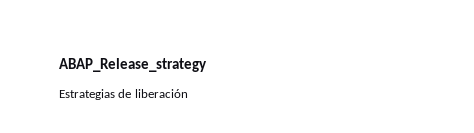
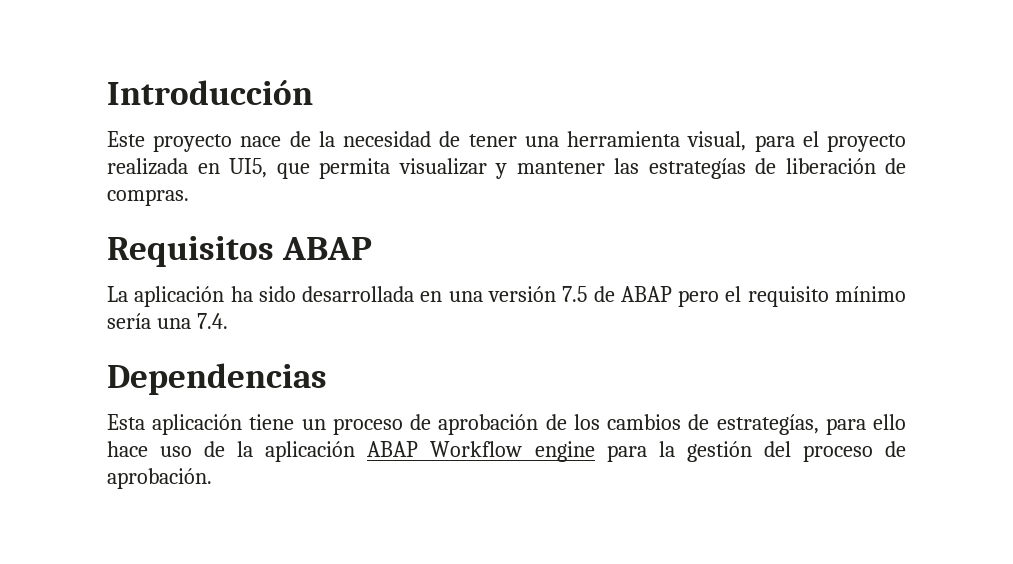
- ABAP_Release_strategy
- Estrategias de liberación
+ Introducción
+ Este proyecto nace de la necesidad de tener una herramienta visual, para el proyecto realizada en UI5, que permita visualizar y mantener las estrategías de liberación de compras.
+ Requisitos ABAP
+ La aplicación ha sido desarrollada en una versión 7.5 de ABAP pero el requisito mínimo sería una 7.4.
+ Dependencias
+ Esta aplicación tiene un proceso de aprobación de los cambios de estrategías, para ello hace uso de la aplicación ABAP Workflow engine para la gestión del proceso de aprobación.

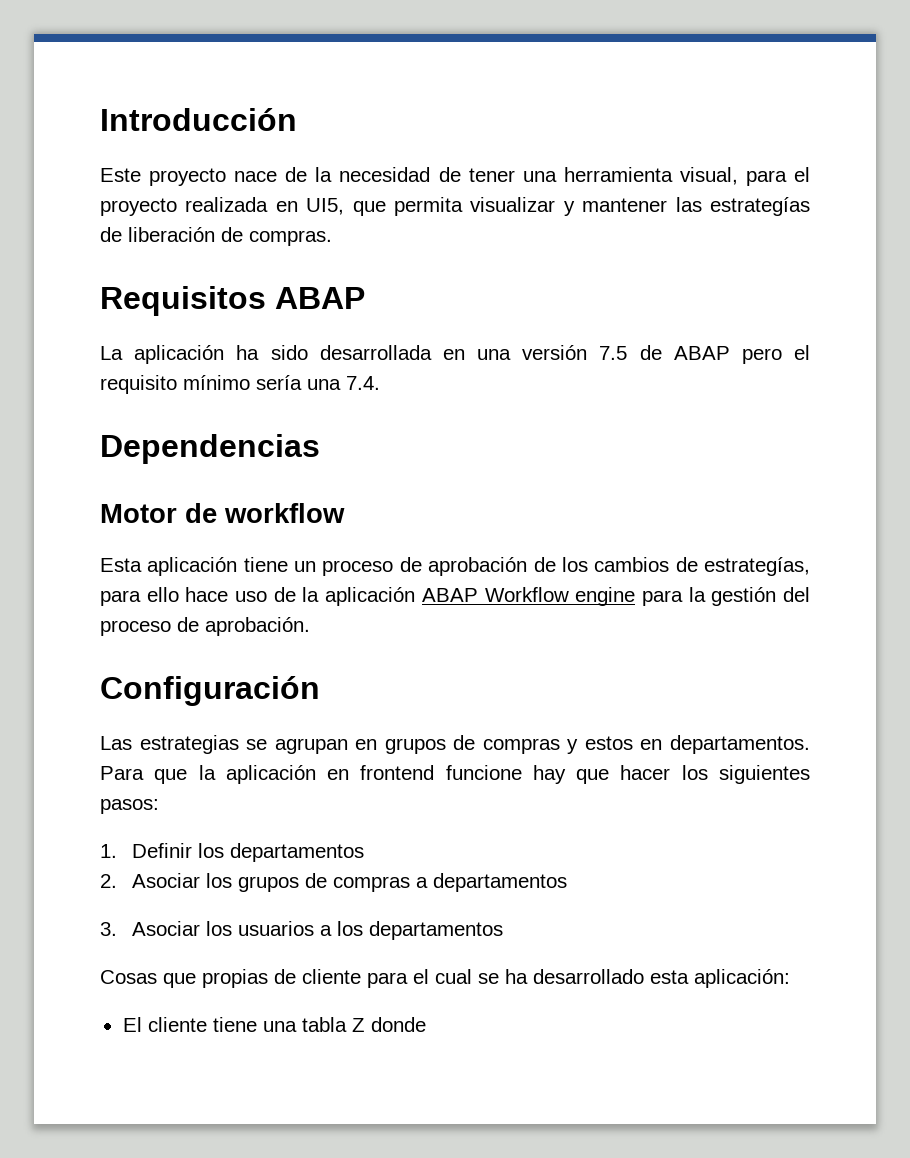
+ Motor de workflow
+ Configuración
+ Las estrategias se agrupan en grupos de compras y estos en departamentos. Para que la aplicación en frontend funcione hay que hacer los siguientes pasos:
+ 1. Definir los departamentos
+ 2. Asociar los grupos de compras a departamentos
+ 3. Asociar los usuarios a los departamentos
+ Cosas que propias de cliente para el cual se ha desarrollado esta aplicación:
+ El cliente tiene una tabla Z donde

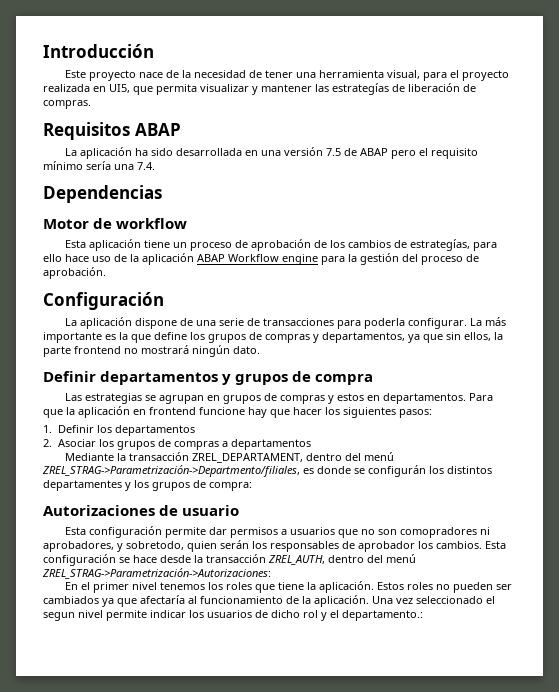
+ La aplicación dispone de una serie de transacciones para poderla configurar. La más importante es la que define los grupos de compras y departamentos, ya que sin ellos, la parte frontend no mostrará ningún dato.
+ Definir departamentos y grupos de compra
- 3. Asociar los usuarios a los departamentos
- Cosas que propias de cliente para el cual se ha desarrollado esta aplicación:
- El cliente tiene una tabla Z donde
+ Mediante la transacción ZREL_DEPARTAMENT, dentro del menú ZREL_STRAG->Parametrización->Departmento/filiales, es donde se configurán los distintos departamentes y los grupos de compra:
+ Autorizaciones de usuario
+ Esta configuración permite dar permisos a usuarios que no son comopradores ni aprobadores, y sobretodo, quien serán los responsables de aprobador los cambios. Esta configuración se hace desde la transacción ZREL_AUTH, dentro del menú ZREL_STRAG->Parametrización->Autorizaciones:
+ En el primer nivel tenemos los roles que tiene la aplicación. Estos roles no pueden ser cambiados ya que afectaría al funcionamiento de la aplicación. Una vez seleccionado el segun nivel permite indicar los usuarios de dicho rol y el departamento.:

